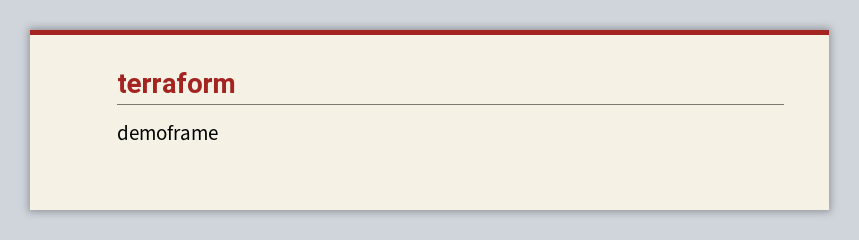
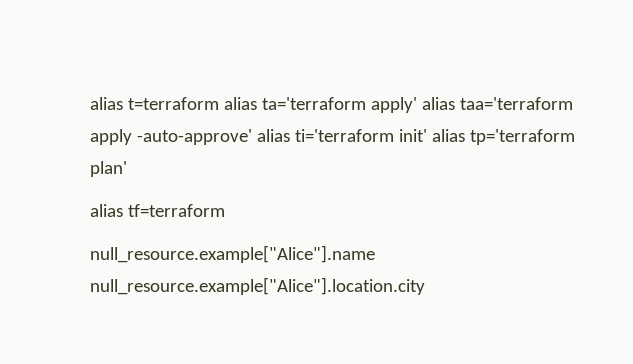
- terraform
- demoframe
+ alias t=terraform alias ta='terraform apply' alias taa='terraform apply -auto-approve' alias ti='terraform init' alias tp='terraform plan'
+ alias tf=terraform
+ null_resource.example["Alice"].name null_resource.example["Alice"].location.city

